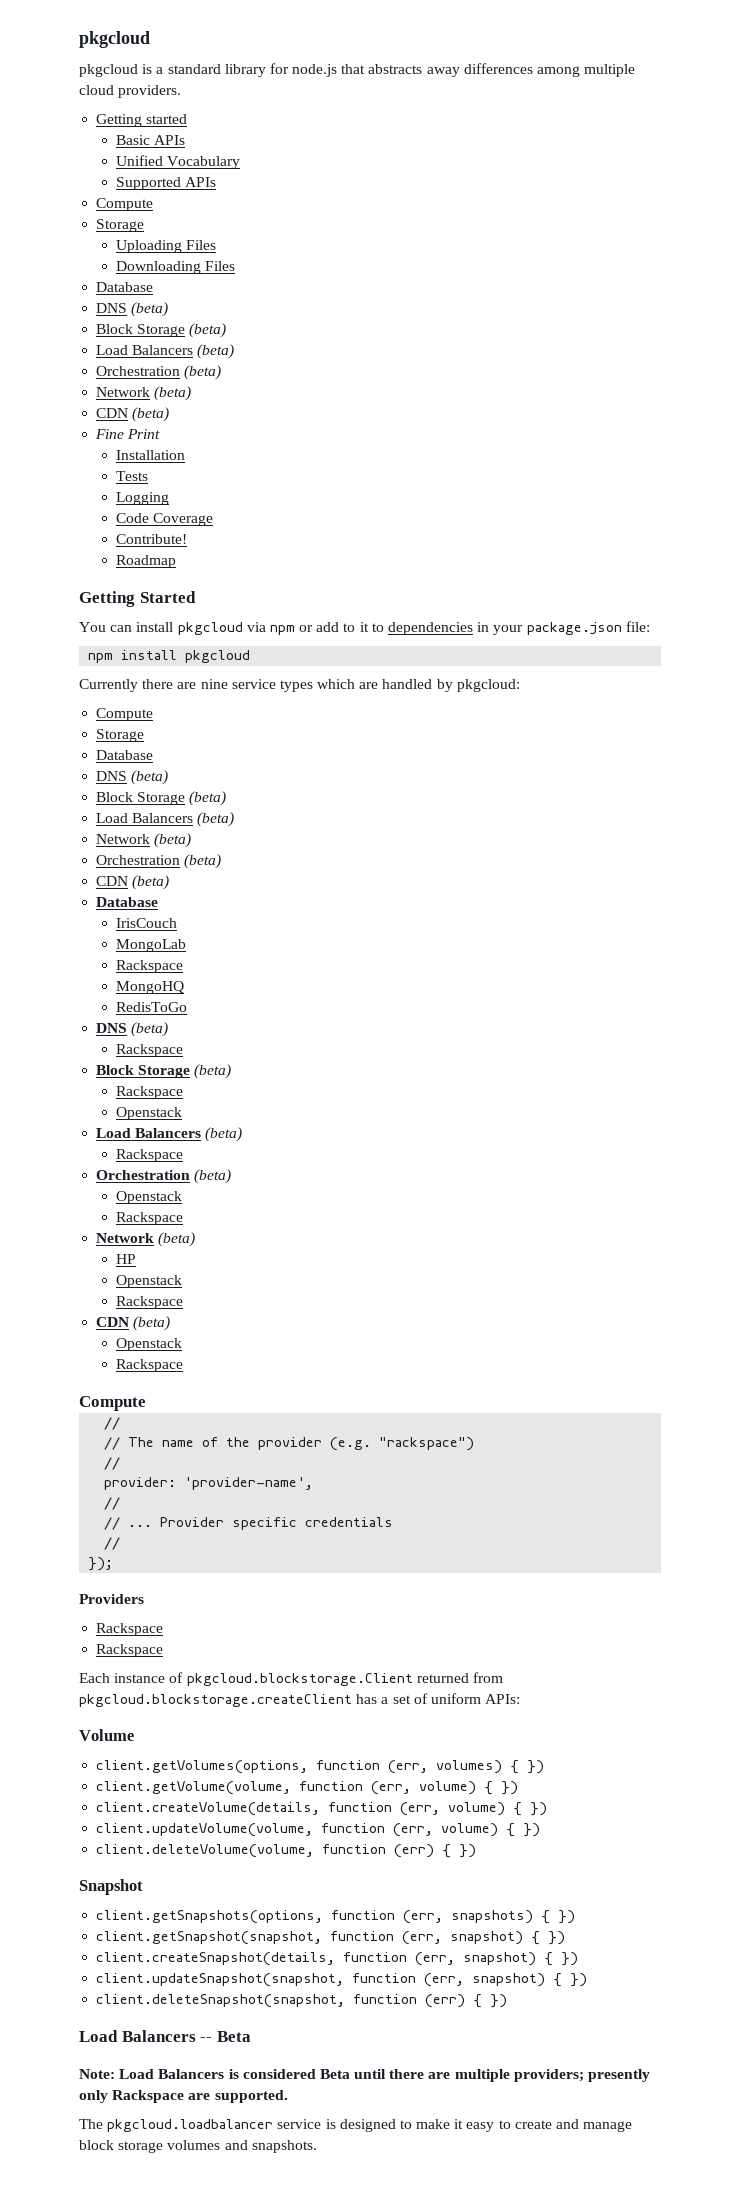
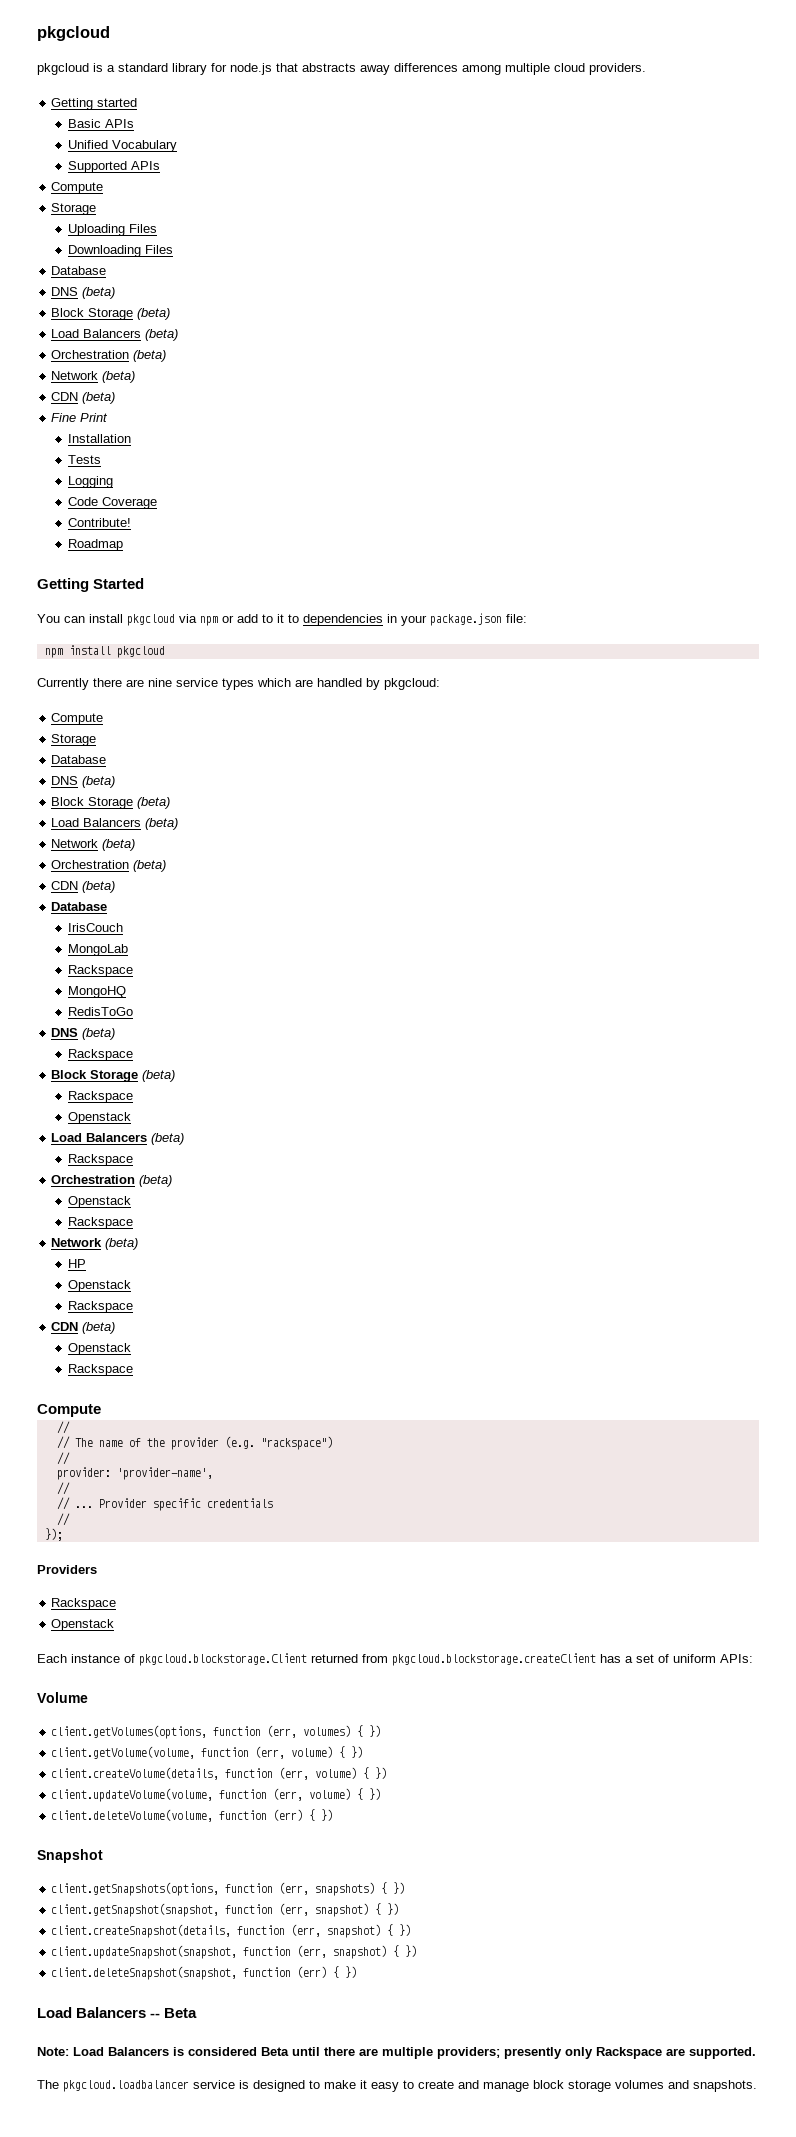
  Providers
  Rackspace
- Rackspace
+ Openstack

